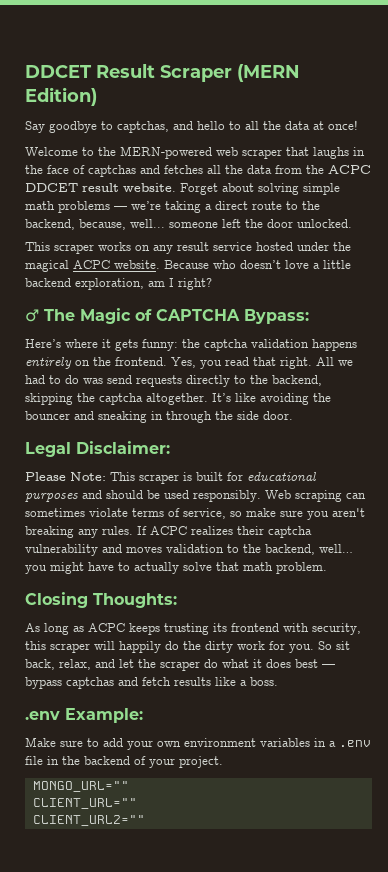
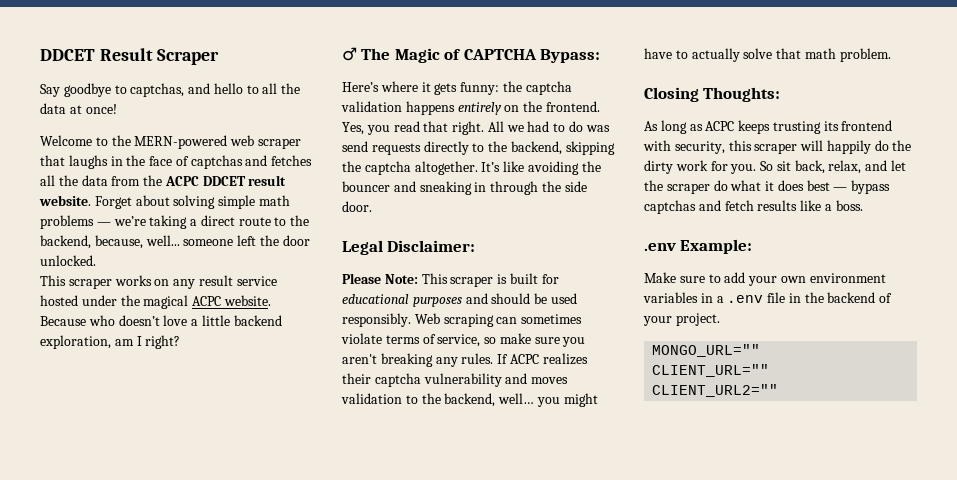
- DDCET Result Scraper (MERN Edition)
+ DDCET Result Scraper

